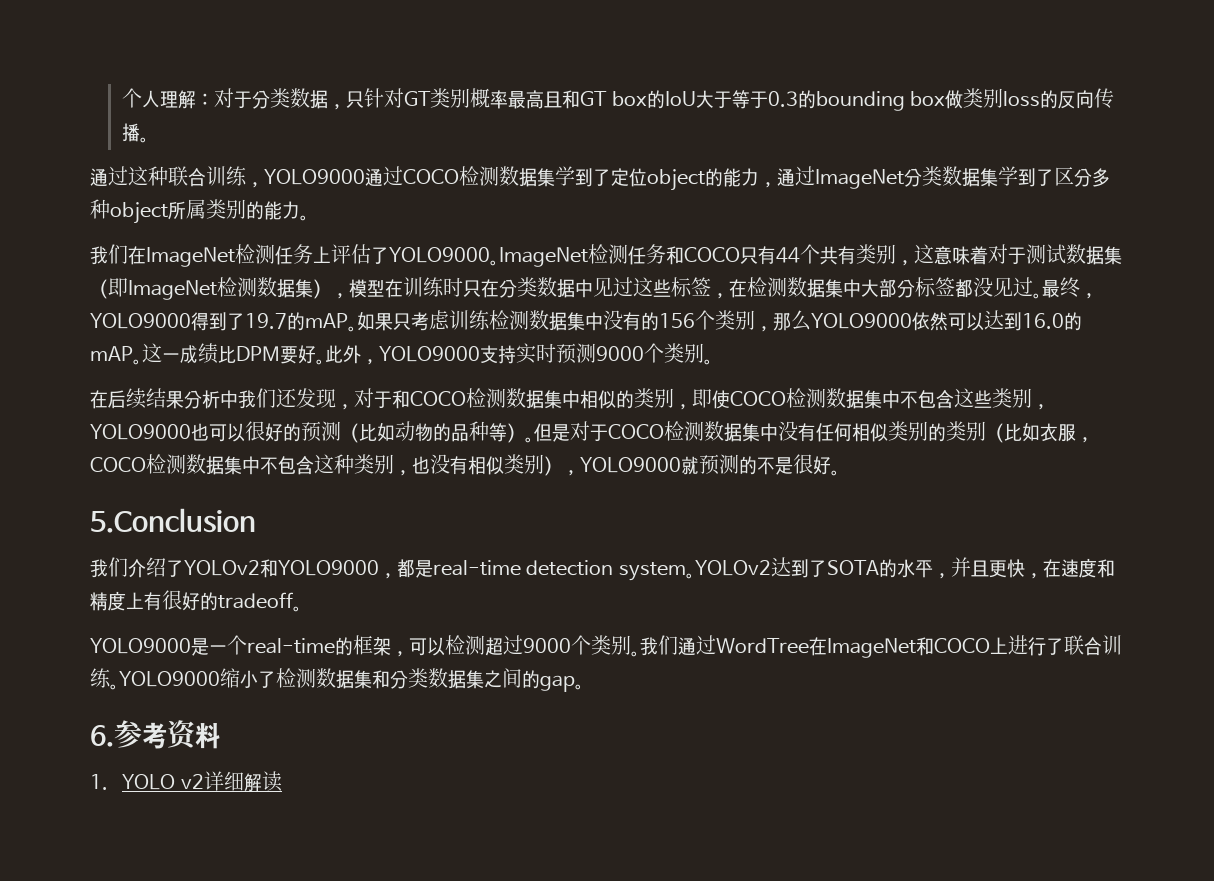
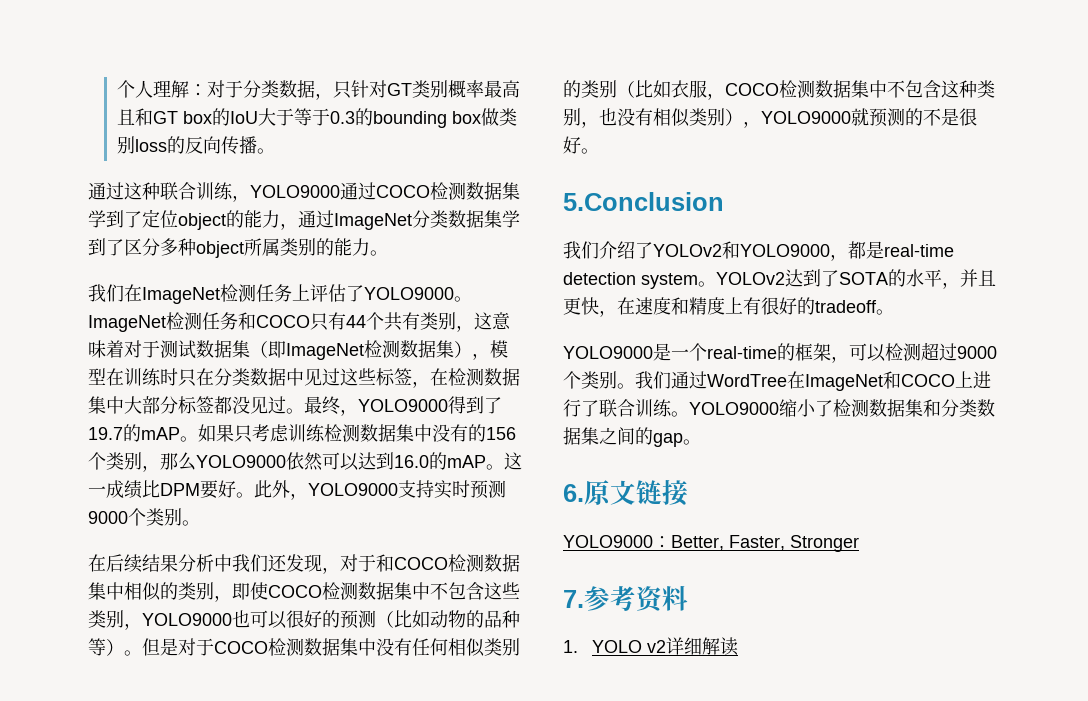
- 6.参考资料
+ 6.原文链接
+ YOLO9000：Better, Faster, Stronger
+ 7.参考资料

